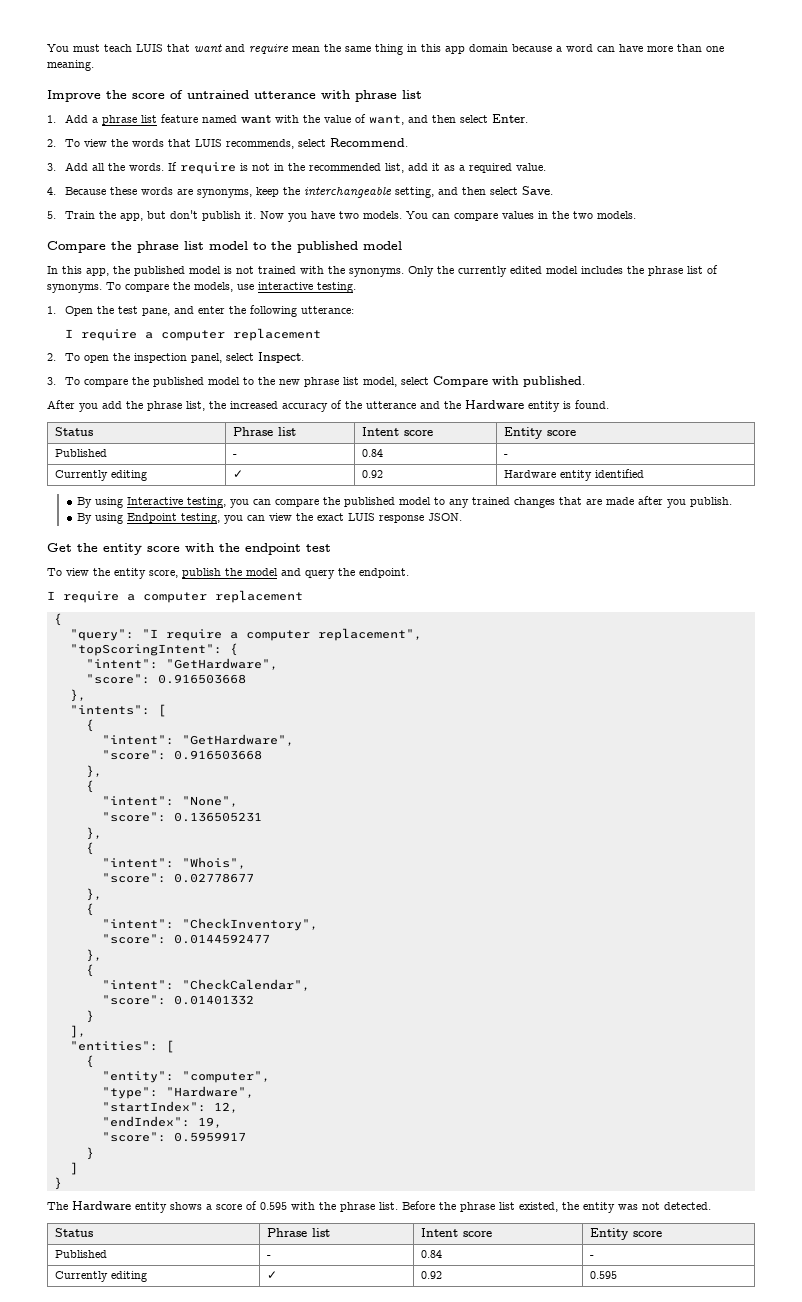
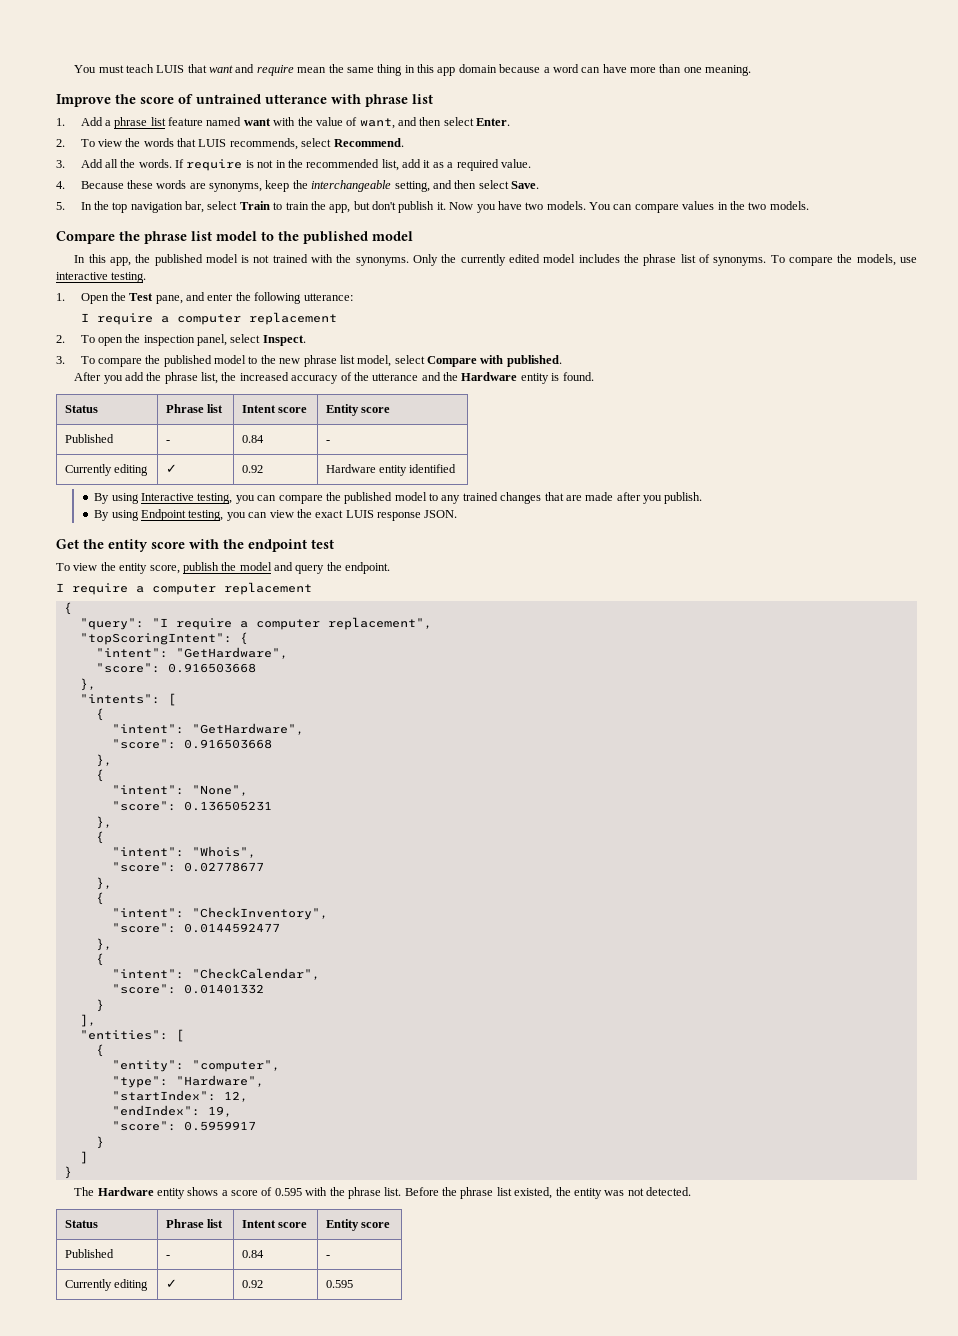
- 5. Train the app, but don't publish it.
+ 5. In the top navigation bar, select Train to train the app, but don't publish it.
- 1. Open the test pane, and enter the following utterance:
+ 1. Open the Test pane, and enter the following utterance:

